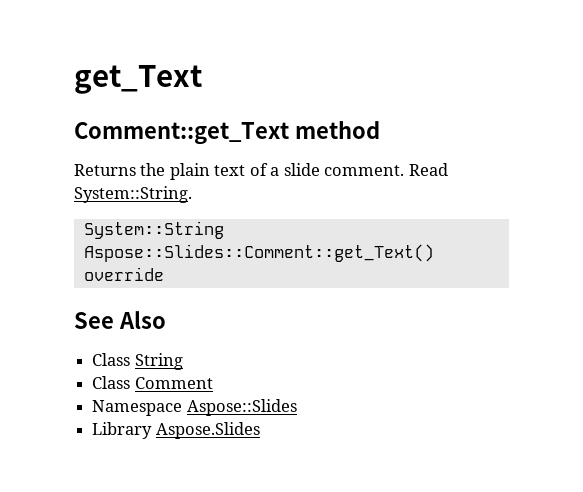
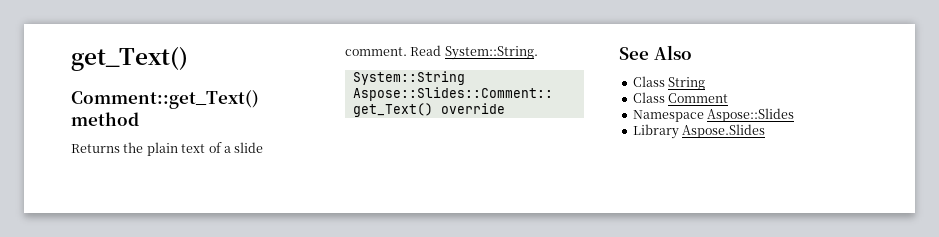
- get_Text
- Comment::get_Text method
+ get_Text()
+ Comment::get_Text() method

